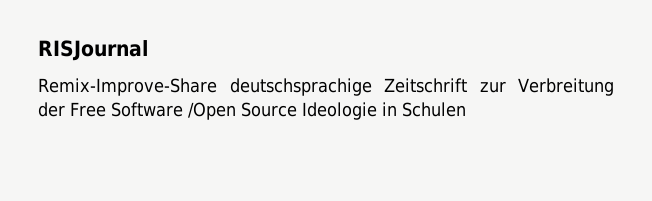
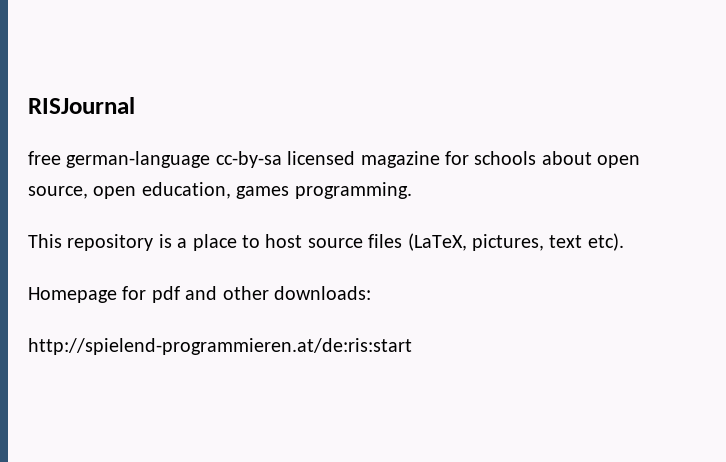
- Remix-Improve-Share deutschsprachige Zeitschrift zur Verbreitung der Free Software /Open Source Ideologie in Schulen
+ free german-language cc-by-sa licensed magazine for schools about open source, open education, games programming.
+ This repository is a place to host source files (LaTeX, pictures, text etc).
+ Homepage for pdf and other downloads:
+ http://spielend-programmieren.at/de:ris:start

